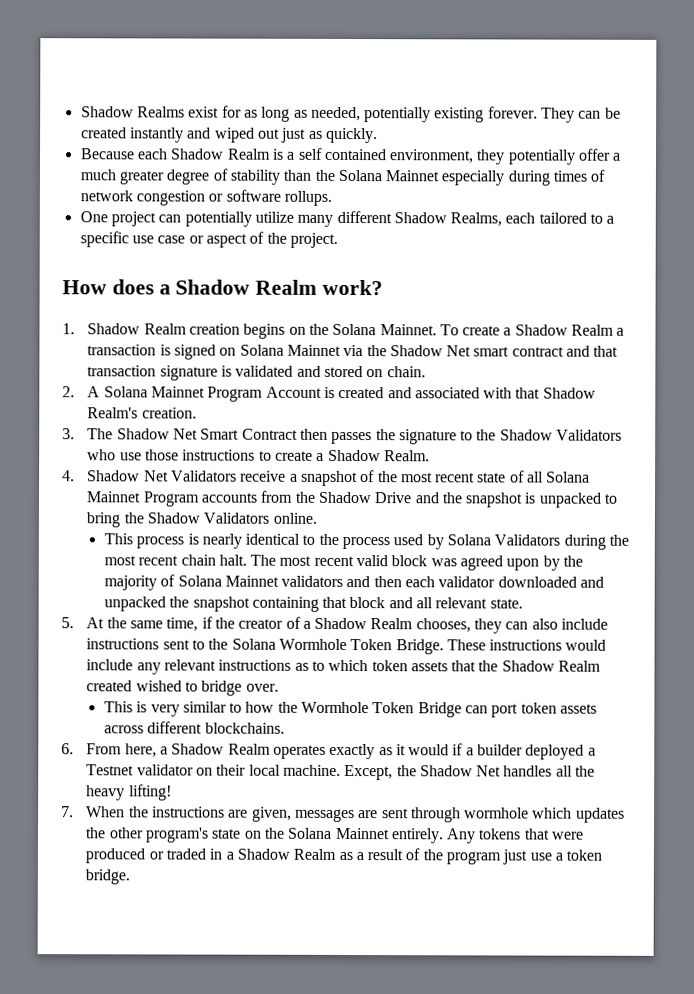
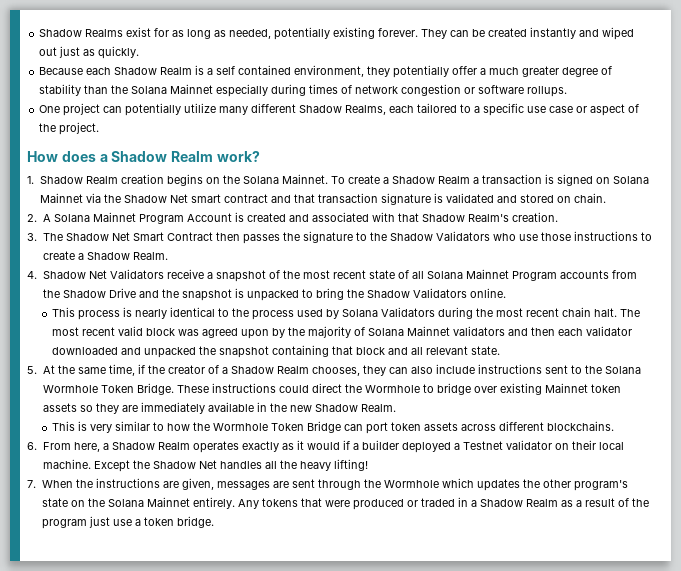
- These instructions would include any relevant instructions as to which token assets that the Shadow Realm created wished to bridge over.
+ These instructions could direct the Wormhole to bridge over existing Mainnet token assets so they are immediately available in the new Shadow Realm.
- Except, the Shadow Net handles all the heavy lifting!
+ Except the Shadow Net handles all the heavy lifting!
- 7. When the instructions are given, messages are sent through wormhole which updates the other program's state on the Solana Mainnet entirely.
+ 7. When the instructions are given, messages are sent through the Wormhole which updates the other program's state on the Solana Mainnet entirely.

